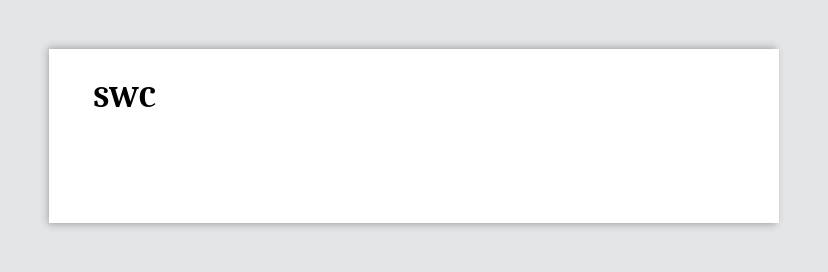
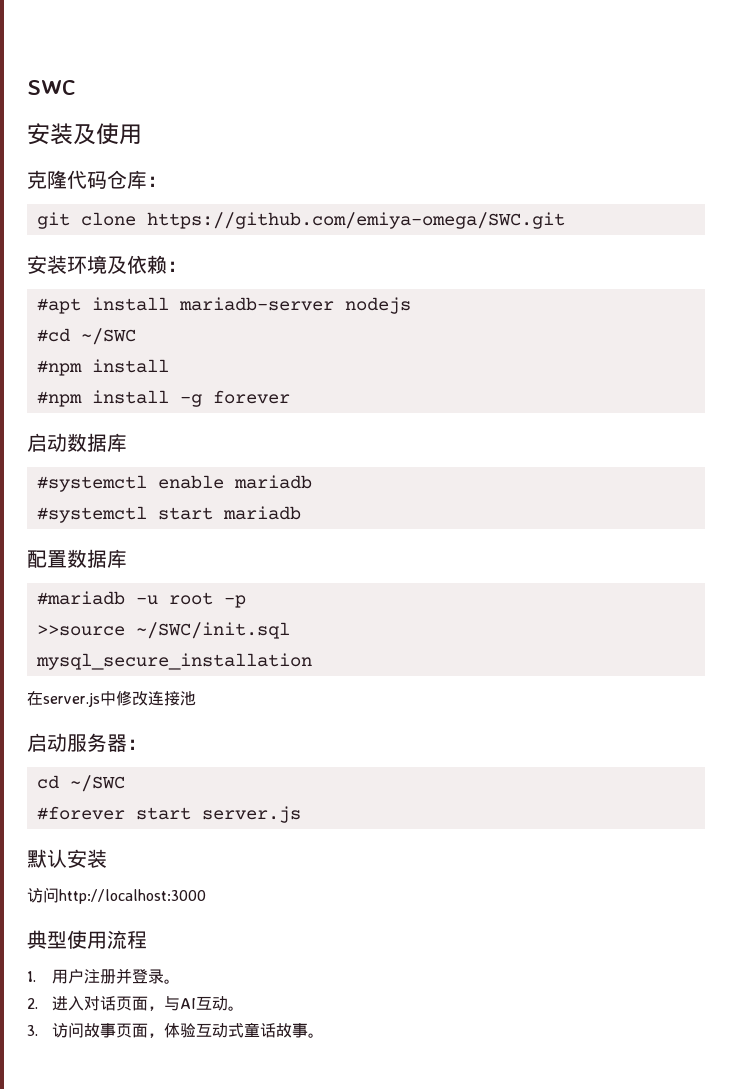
+ 安装及使用
+ 克隆代码仓库：
+ git clone https://github.com/emiya-omega/SWC.git
+ 安装环境及依赖：
+ #apt install mariadb-server nodejs
+ #cd ~/SWC
+ #npm install
+ #npm install -g forever
+ 启动数据库
+ #systemctl enable mariadb
+ #systemctl start mariadb
+ 配置数据库
+ #mariadb -u root -p
+ >>source ~/SWC/init.sql
+ mysql_secure_installation
+ 在server.js中修改连接池
+ 启动服务器：
+ cd ~/SWC
+ #forever start server.js
+ 默认安装
+ 访问http://localhost:3000
+ 典型使用流程
+ 1.用户注册并登录。
+ 2.进入对话页面，与AI互动。
+ 3.访问故事页面，体验互动式童话故事。

